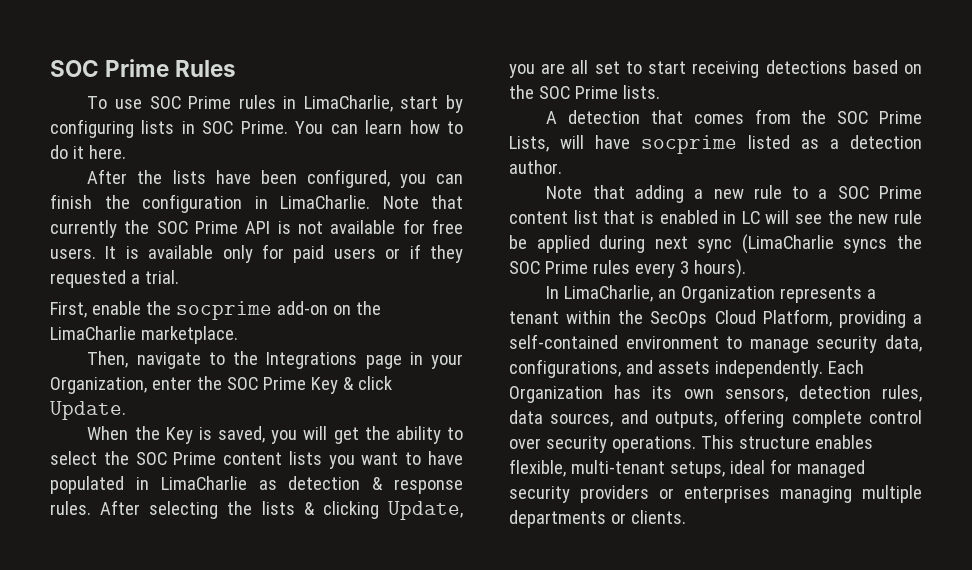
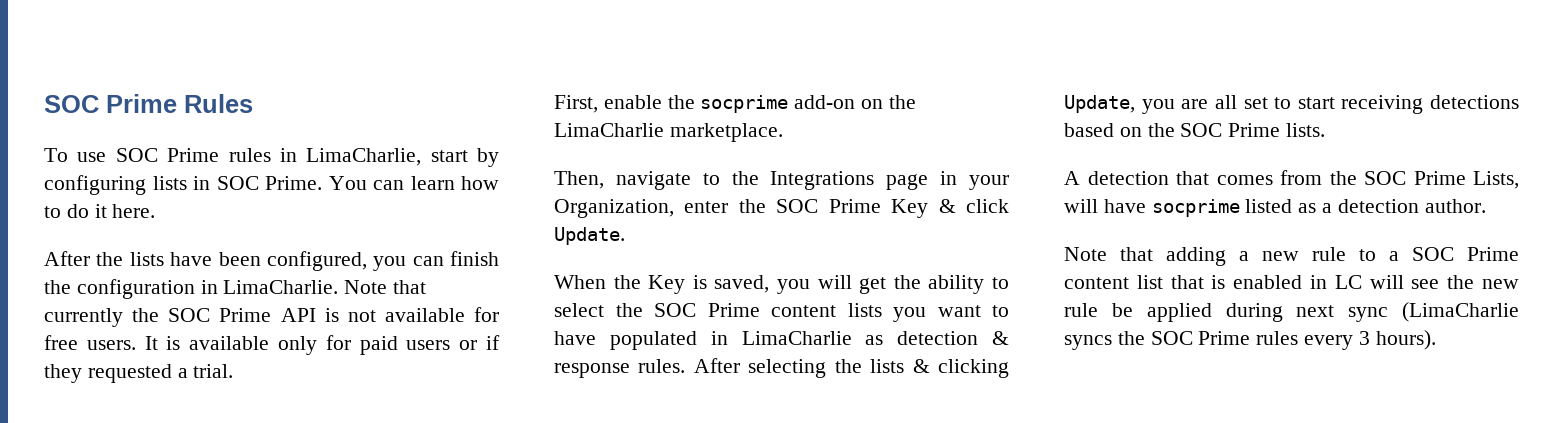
- In LimaCharlie, an Organization represents a tenant within the SecOps Cloud Platform, providing a self-contained environment to manage security data, configurations, and assets independently. Each Organization has its own sensors, detection rules, data sources, and outputs, offering complete control over security operations. This structure enables flexible, multi-tenant setups, ideal for managed security providers or enterprises managing multiple departments or clients.

